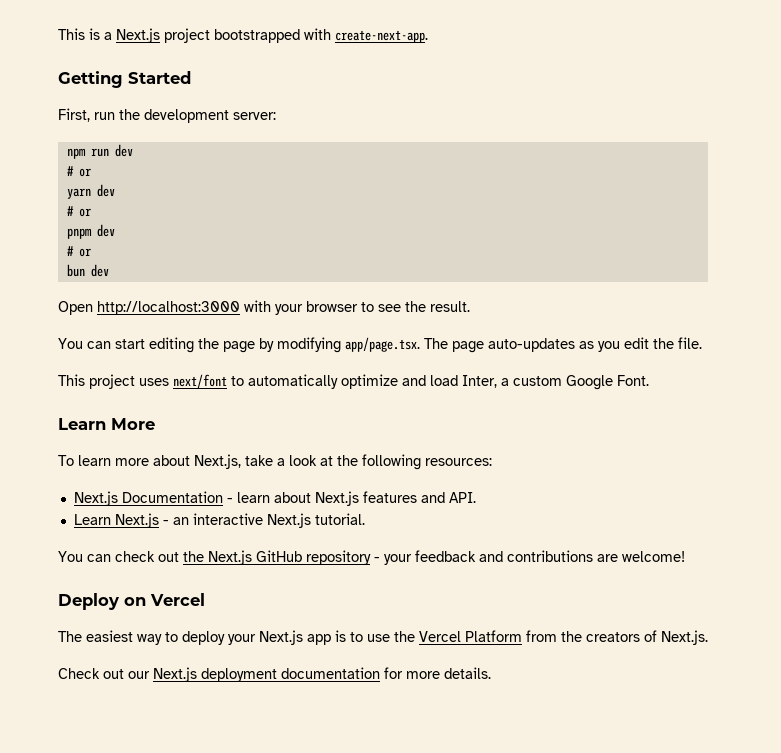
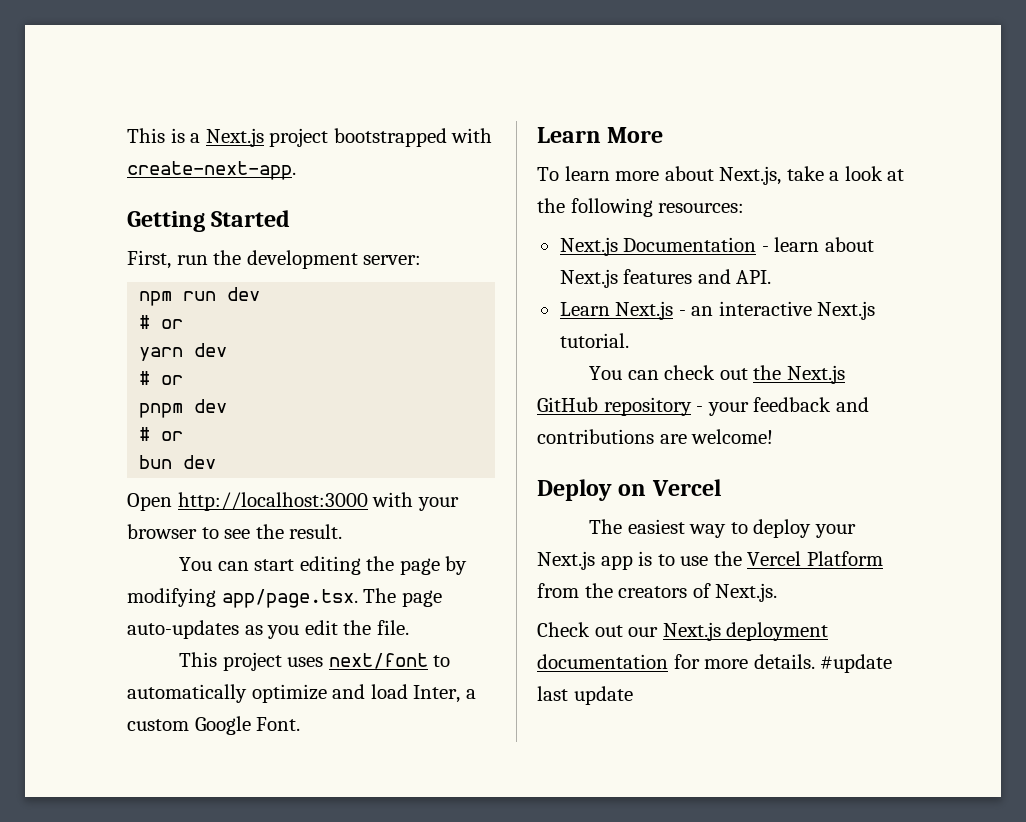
+ #update last update

